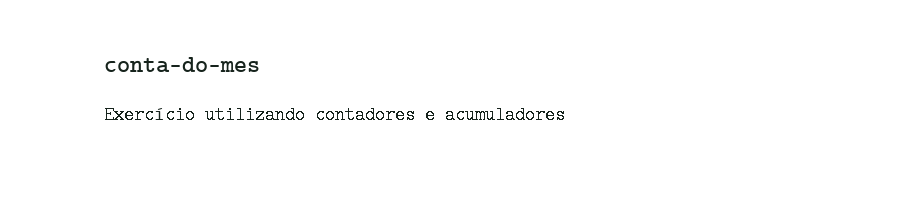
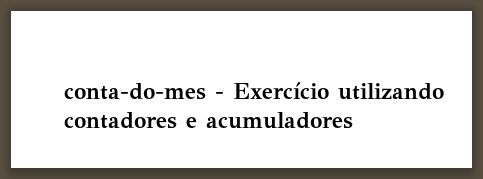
- conta-do-mes
- Exercício utilizando contadores e acumuladores
+ conta-do-mes - Exercício utilizando contadores e acumuladores

